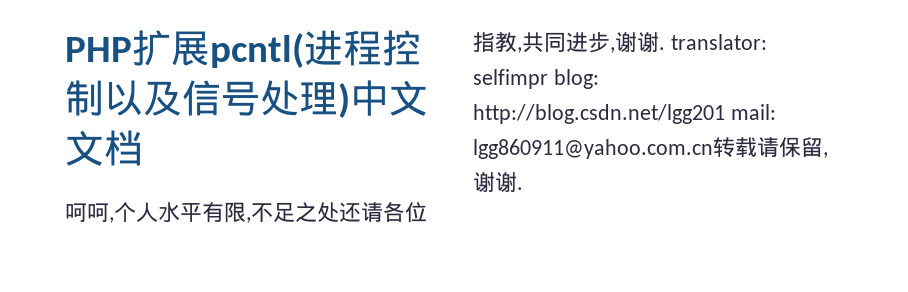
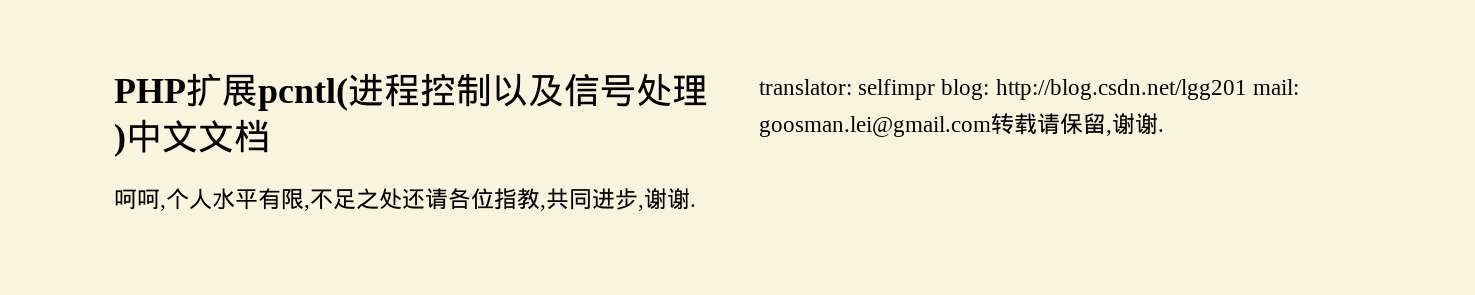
- 呵呵,个人水平有限,不足之处还请各位指教,共同进步,谢谢. translator: selfimpr blog: http://blog.csdn.net/lgg201 mail: lgg860911@yahoo.com.cn转载请保留,谢谢.
+ 呵呵,个人水平有限,不足之处还请各位指教,共同进步,谢谢. translator: selfimpr blog: http://blog.csdn.net/lgg201 mail: goosman.lei@gmail.com转载请保留,谢谢.

